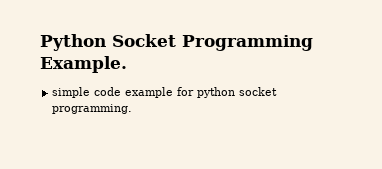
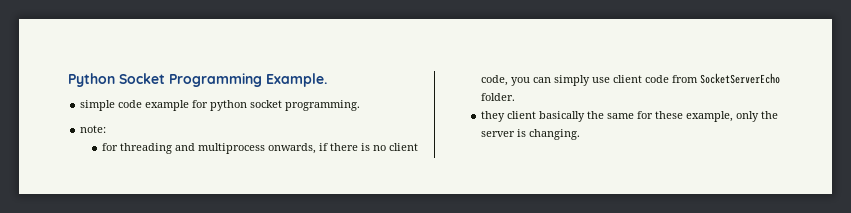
+ note:
+ for threading and multiprocess onwards, if there is no client code, you can simply use client code from SocketServerEcho folder.
+ they client basically the same for these example, only the server is changing.

